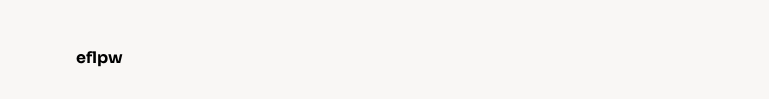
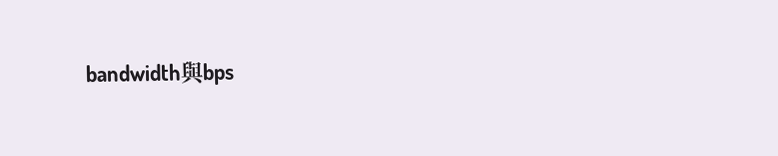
- eflpw
+ bandwidth與bps

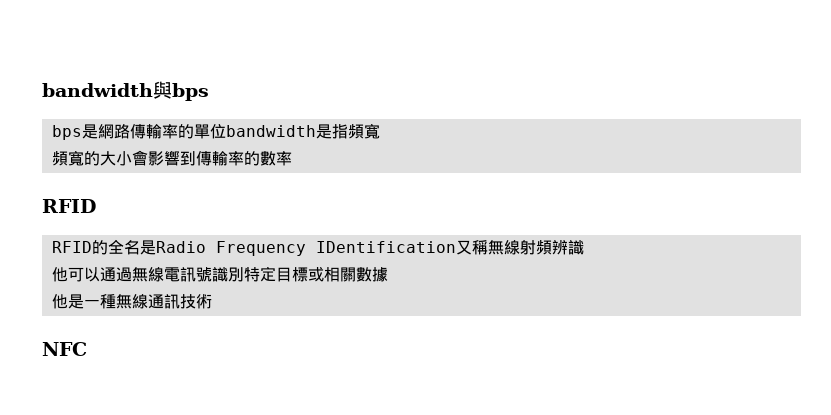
+ bps是網路傳輸率的單位bandwidth是指頻寬
+ 頻寬的大小會影響到傳輸率的數率
+ RFID
+ RFID的全名是Radio Frequency IDentification又稱無線射頻辨識
+ 他可以通過無線電訊號識別特定目標或相關數據
+ 他是一種無線通訊技術
+ NFC

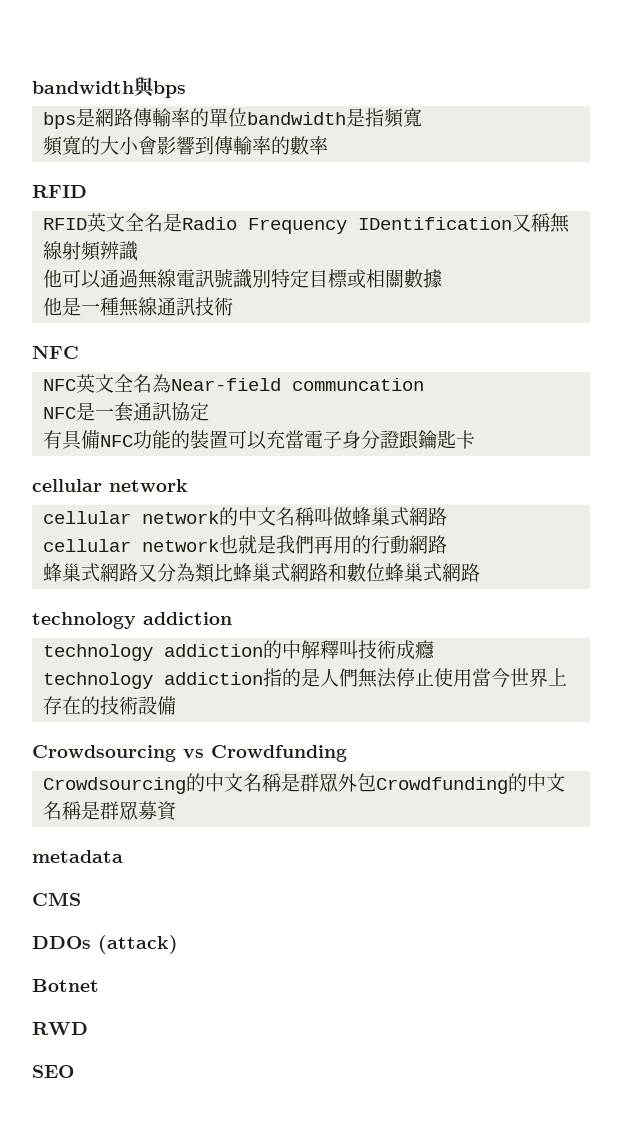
- RFID的全名是Radio Frequency IDentification又稱無線射頻辨識
+ RFID英文全名是Radio Frequency IDentification又稱無線射頻辨識
+ NFC英文全名為Near-field communcation
+ NFC是一套通訊協定
+ 有具備NFC功能的裝置可以充當電子身分證跟鑰匙卡
+ cellular network
+ cellular network的中文名稱叫做蜂巢式網路
+ cellular network也就是我們再用的行動網路
+ 蜂巢式網路又分為類比蜂巢式網路和數位蜂巢式網路
+ technology addiction
+ technology addiction的中解釋叫技術成癮
+ technology addiction指的是人們無法停止使用當今世界上存在的技術設備
+ Crowdsourcing vs Crowdfunding
+ Crowdsourcing的中文名稱是群眾外包Crowdfunding的中文名稱是群眾募資
+ metadata
+ CMS
+ DDOs (attack)
+ Botnet
+ RWD
+ SEO

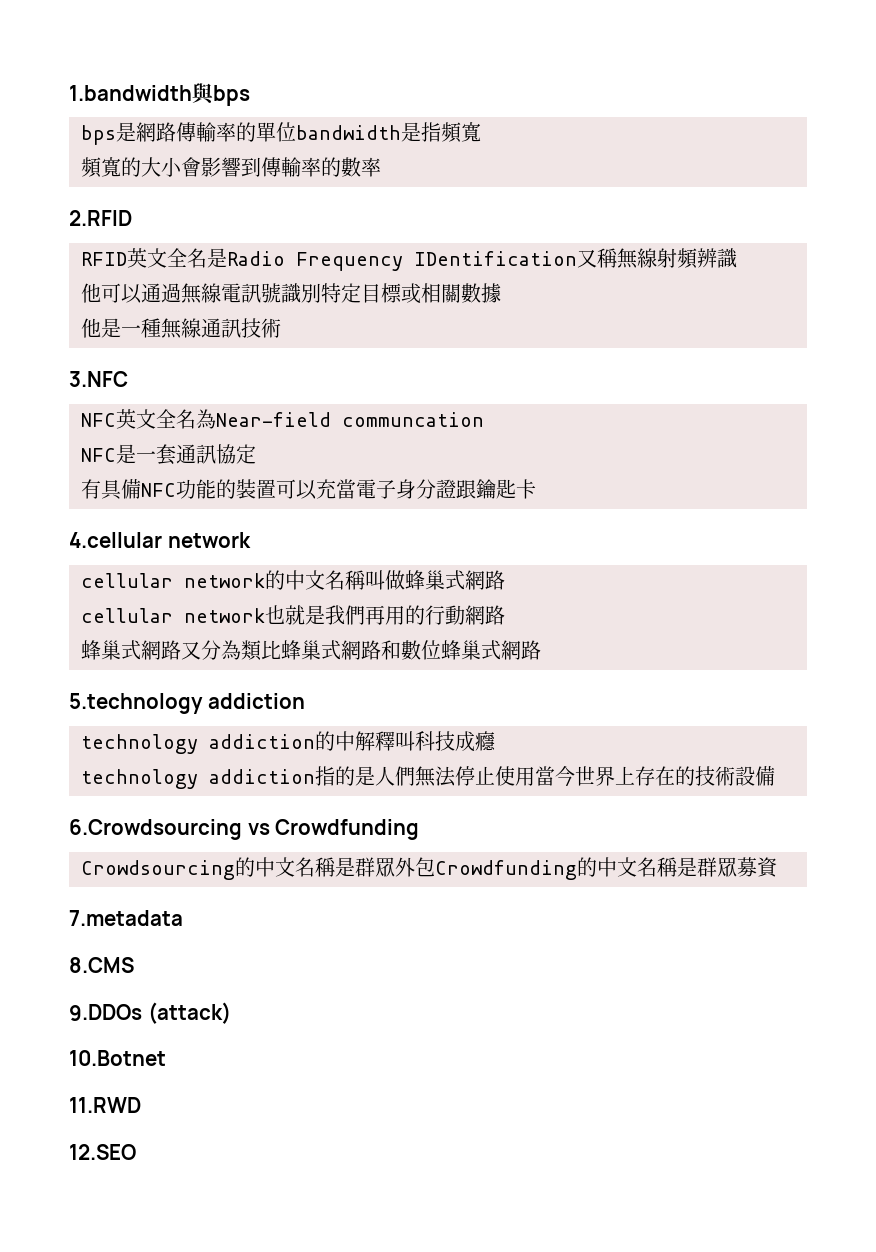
- bandwidth與bps
+ 1.bandwidth與bps
  頻寬的大小會影響到傳輸率的數率
- RFID
+ 2.RFID
  他是一種無線通訊技術
- NFC
+ 3.NFC
  有具備NFC功能的裝置可以充當電子身分證跟鑰匙卡
- cellular network
+ 4.cellular network
  蜂巢式網路又分為類比蜂巢式網路和數位蜂巢式網路
- technology addiction
+ 5.technology addiction
- technology addiction的中解釋叫技術成癮
+ technology addiction的中解釋叫科技成癮
- Crowdsourcing vs Crowdfunding
+ 6.Crowdsourcing vs Crowdfunding
- metadata
- CMS
- DDOs (attack)
- Botnet
- RWD
- SEO
+ 7.metadata
+ 8.CMS
+ 9.DDOs (attack)
+ 10.Botnet
+ 11.RWD
+ 12.SEO

